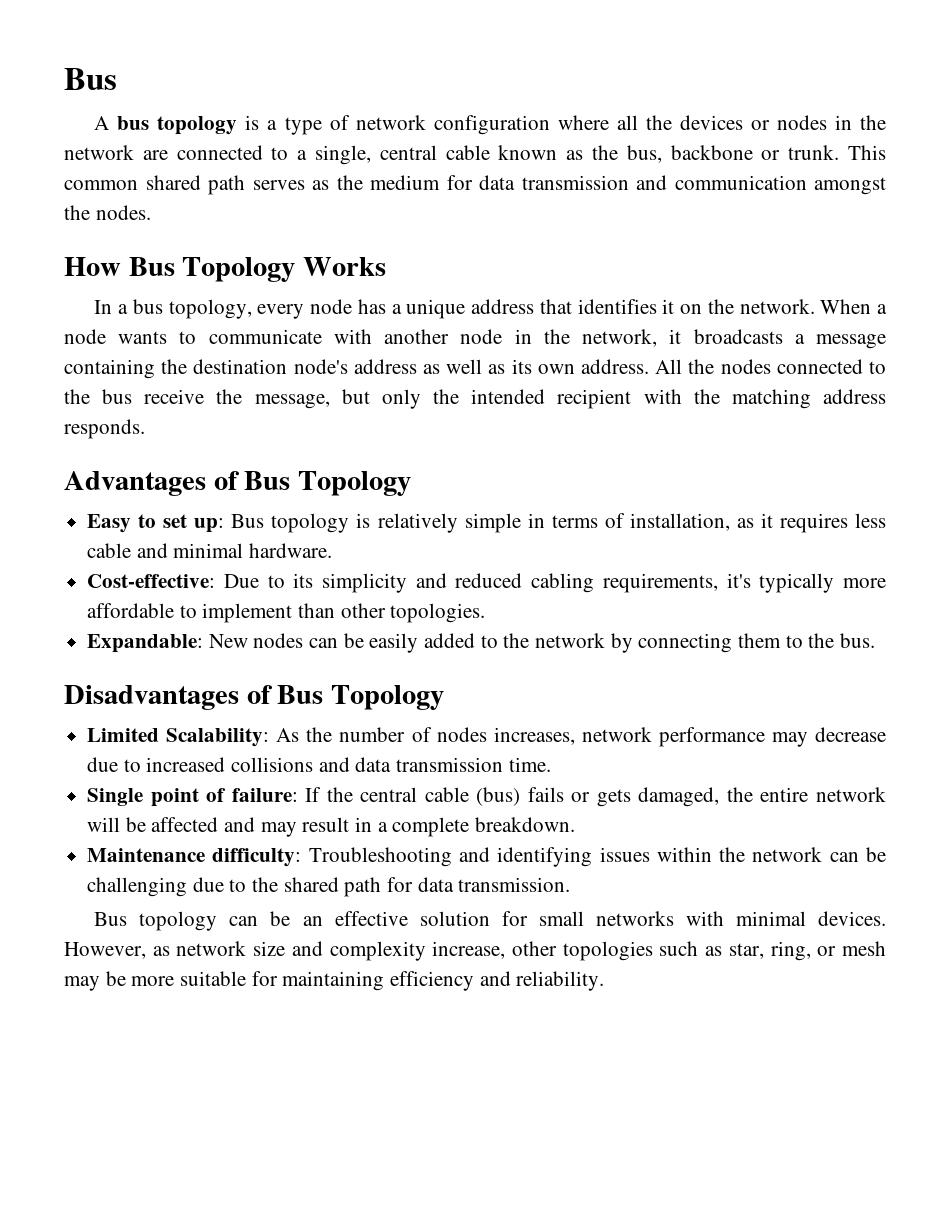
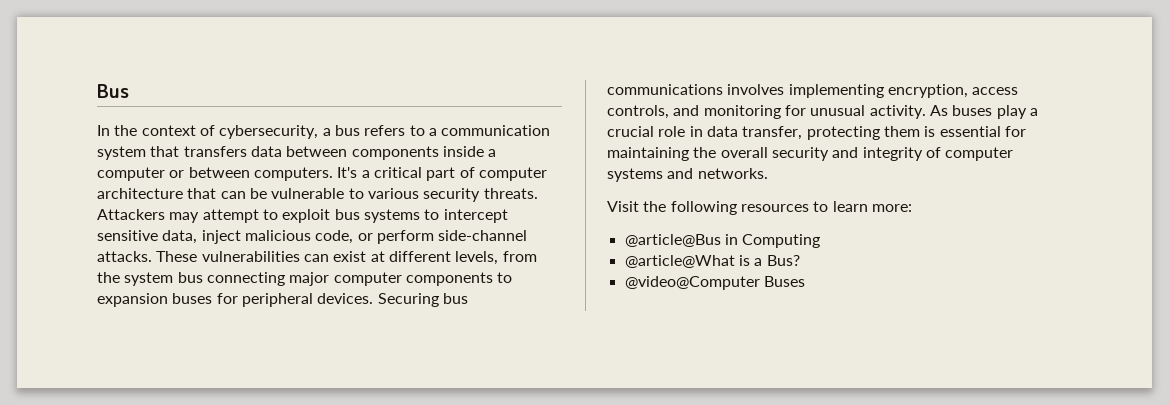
- A bus topology is a type of network configuration where all the devices or nodes in the network are connected to a single, central cable known as the bus, backbone or trunk. This common shared path serves as the medium for data transmission and communication amongst the nodes.
- How Bus Topology Works
- In a bus topology, every node has a unique address that identifies it on the network. When a node wants to communicate with another node in the network, it broadcasts a message containing the destination node's address as well as its own address. All the nodes connected to the bus receive the message, but only the intended recipient with the matching address responds.
- Advantages of Bus Topology
- Easy to set up: Bus topology is relatively simple in terms of installation, as it requires less cable and minimal hardware.
- Cost-effective: Due to its simplicity and reduced cabling requirements, it's typically more affordable to implement than other topologies.
- Expandable: New nodes can be easily added to the network by connecting them to the bus.
- Disadvantages of Bus Topology
- Limited Scalability: As the number of nodes increases, network performance may decrease due to increased collisions and data transmission time.
- Single point of failure: If the central cable (bus) fails or gets damaged, the entire network will be affected and may result in a complete breakdown.
- Maintenance difficulty: Troubleshooting and identifying issues within the network can be challenging due to the shared path for data transmission.
- Bus topology can be an effective solution for small networks with minimal devices. However, as network size and complexity increase, other topologies such as star, ring, or mesh may be more suitable for maintaining efficiency and reliability.
+ In the context of cybersecurity, a bus refers to a communication system that transfers data between components inside a computer or between computers. It's a critical part of computer architecture that can be vulnerable to various security threats. Attackers may attempt to exploit bus systems to intercept sensitive data, inject malicious code, or perform side-channel attacks. These vulnerabilities can exist at different levels, from the system bus connecting major computer components to expansion buses for peripheral devices. Securing bus communications involves implementing encryption, access controls, and monitoring for unusual activity. As buses play a crucial role in data transfer, protecting them is essential for maintaining the overall security and integrity of computer systems and networks.
+ Visit the following resources to learn more:
+ @article@Bus in Computing
+ @article@What is a Bus?
+ @video@Computer Buses

